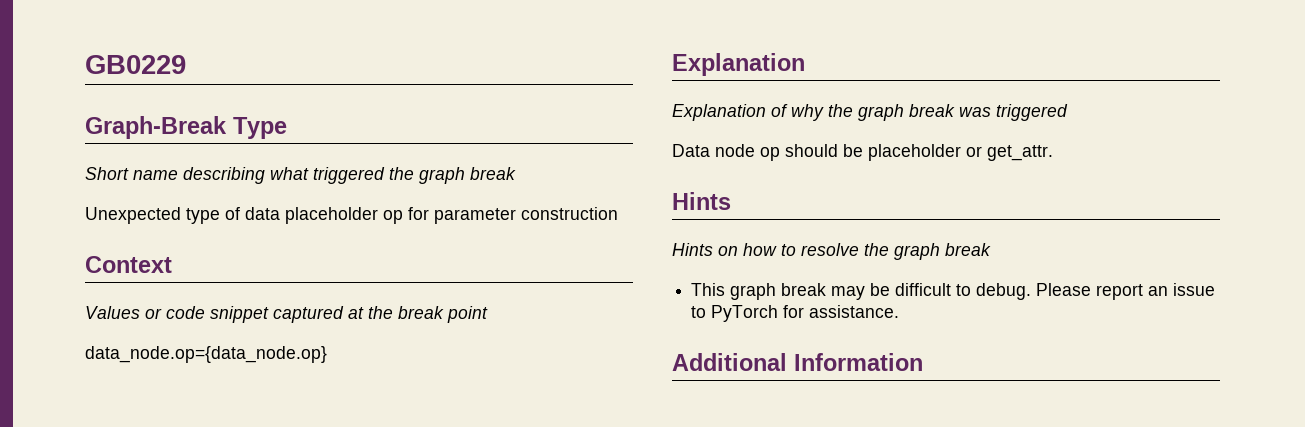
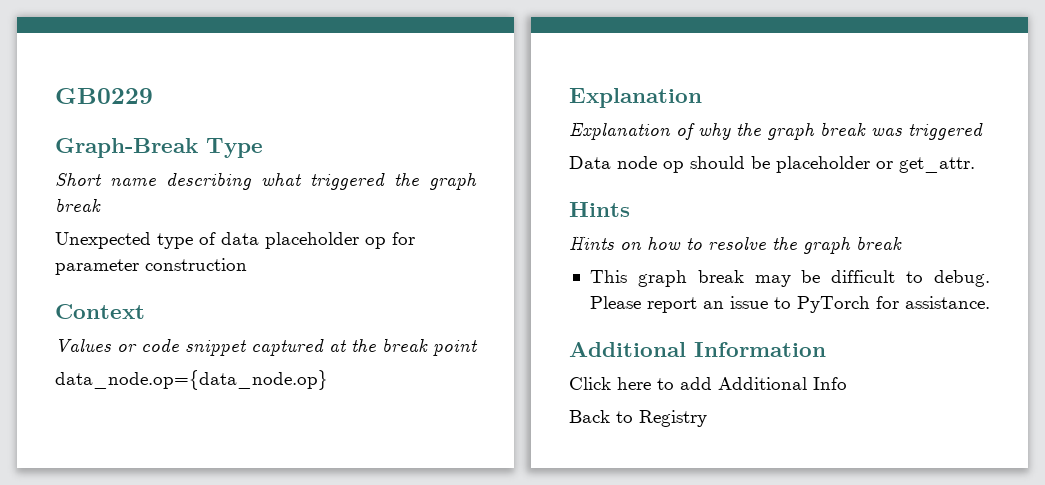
+ Click here to add Additional Info
+ Back to Registry

